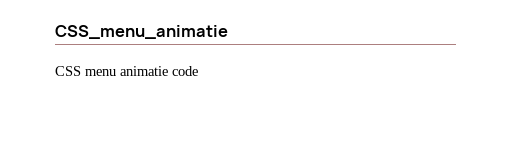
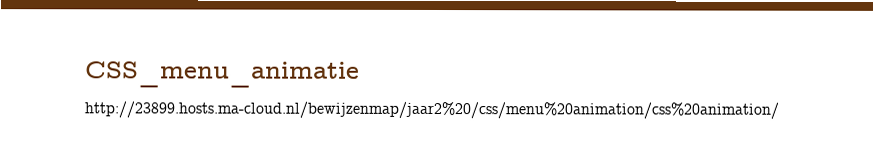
- CSS menu animatie code
+ http://23899.hosts.ma-cloud.nl/bewijzenmap/jaar2%20/css/menu%20animation/css%20animation/

